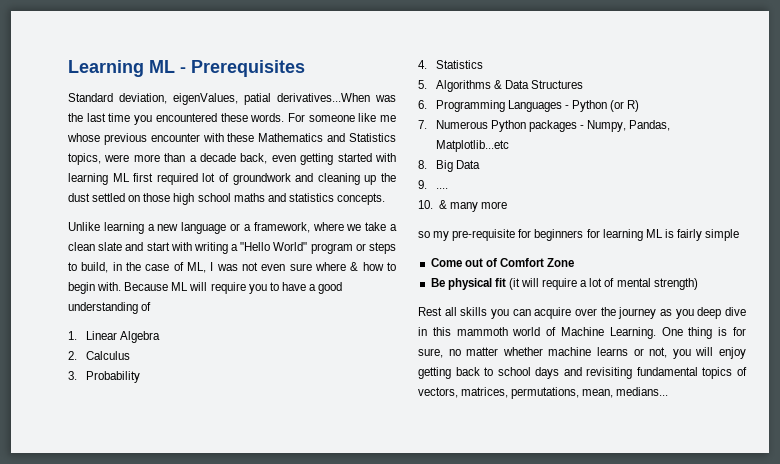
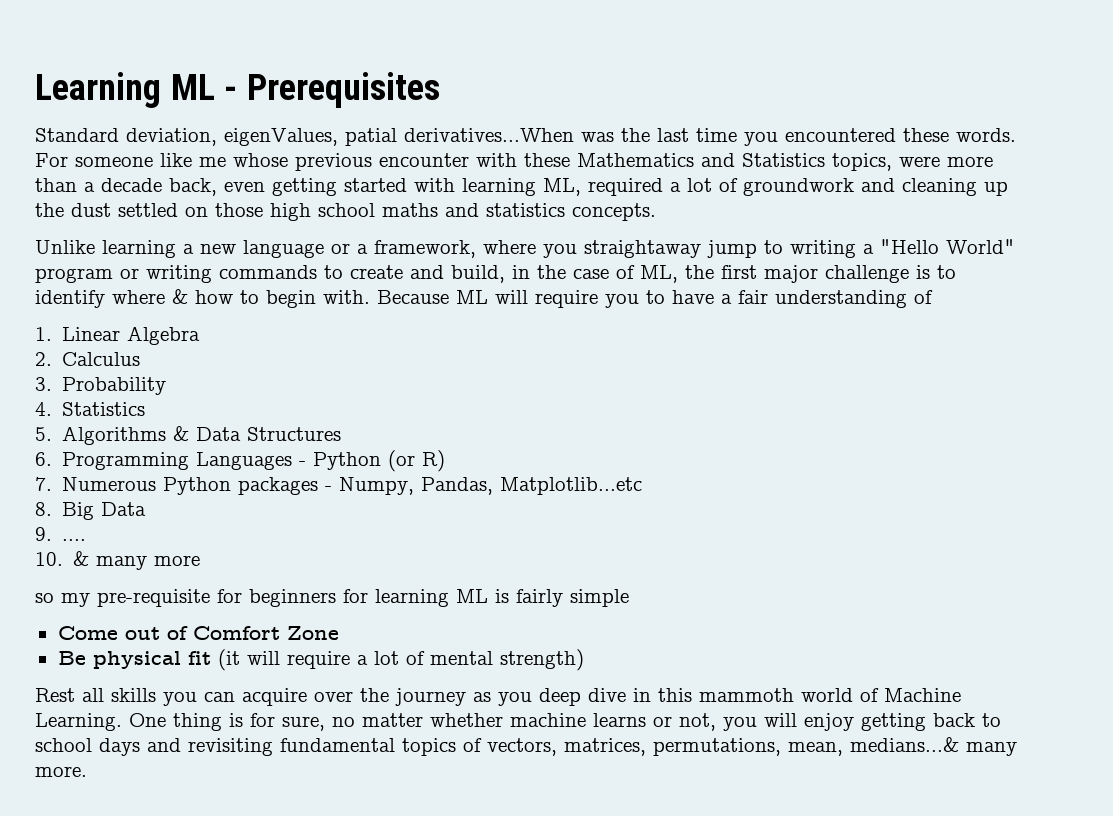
- For someone like me whose previous encounter with these Mathematics and Statistics topics, were more than a decade back, even getting started with learning ML first required lot of groundwork and cleaning up the dust settled on those high school maths and statistics concepts.
+ For someone like me whose previous encounter with these Mathematics and Statistics topics, were more than a decade back, even getting started with learning ML, required a lot of groundwork and cleaning up the dust settled on those high school maths and statistics concepts.
- Unlike learning a new language or a framework, where we take a clean slate and start with writing a "Hello World" program or steps to build, in the case of ML, I was not even sure where & how to begin with.
+ Unlike learning a new language or a framework, where you straightaway jump to writing a "Hello World" program or writing commands to create and build, in the case of ML, the first major challenge is to identify where & how to begin with.
- Because ML will require you to have a good understanding of
+ Because ML will require you to have a fair understanding of
- One thing is for sure, no matter whether machine learns or not, you will enjoy getting back to school days and revisiting fundamental topics of vectors, matrices, permutations, mean, medians...
+ One thing is for sure, no matter whether machine learns or not, you will enjoy getting back to school days and revisiting fundamental topics of vectors, matrices, permutations, mean, medians...& many more.

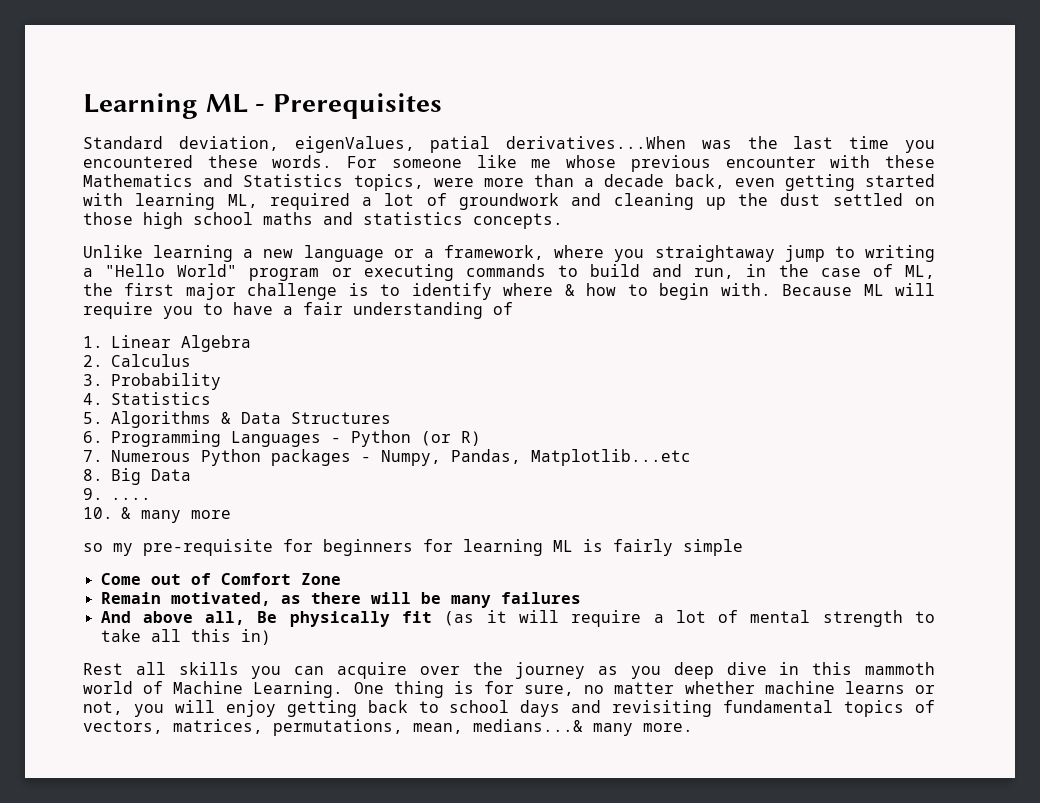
- Unlike learning a new language or a framework, where you straightaway jump to writing a "Hello World" program or writing commands to create and build, in the case of ML, the first major challenge is to identify where & how to begin with.
+ Unlike learning a new language or a framework, where you straightaway jump to writing a "Hello World" program or executing commands to build and run, in the case of ML, the first major challenge is to identify where & how to begin with.
- Be physical fit (it will require a lot of mental strength)
+ Remain motivated, as there will be many failures
+ And above all, Be physically fit (as it will require a lot of mental strength to take all this in)

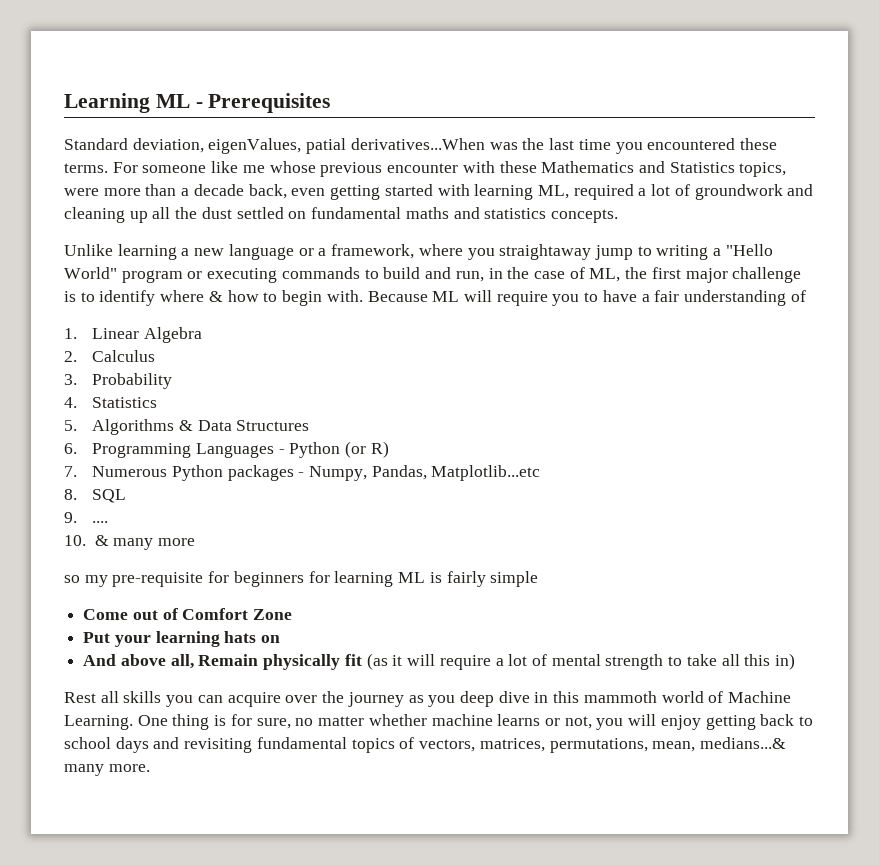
- Standard deviation, eigenValues, patial derivatives...When was the last time you encountered these words.
+ Standard deviation, eigenValues, patial derivatives...When was the last time you encountered these terms.
- For someone like me whose previous encounter with these Mathematics and Statistics topics, were more than a decade back, even getting started with learning ML, required a lot of groundwork and cleaning up the dust settled on those high school maths and statistics concepts.
+ For someone like me whose previous encounter with these Mathematics and Statistics topics, were more than a decade back, even getting started with learning ML, required a lot of groundwork and cleaning up all the dust settled on fundamental maths and statistics concepts.
- 8. Big Data
+ 8. SQL
- Remain motivated, as there will be many failures
+ Put your learning hats on
- And above all, Be physically fit (as it will require a lot of mental strength to take all this in)
+ And above all, Remain physically fit (as it will require a lot of mental strength to take all this in)

